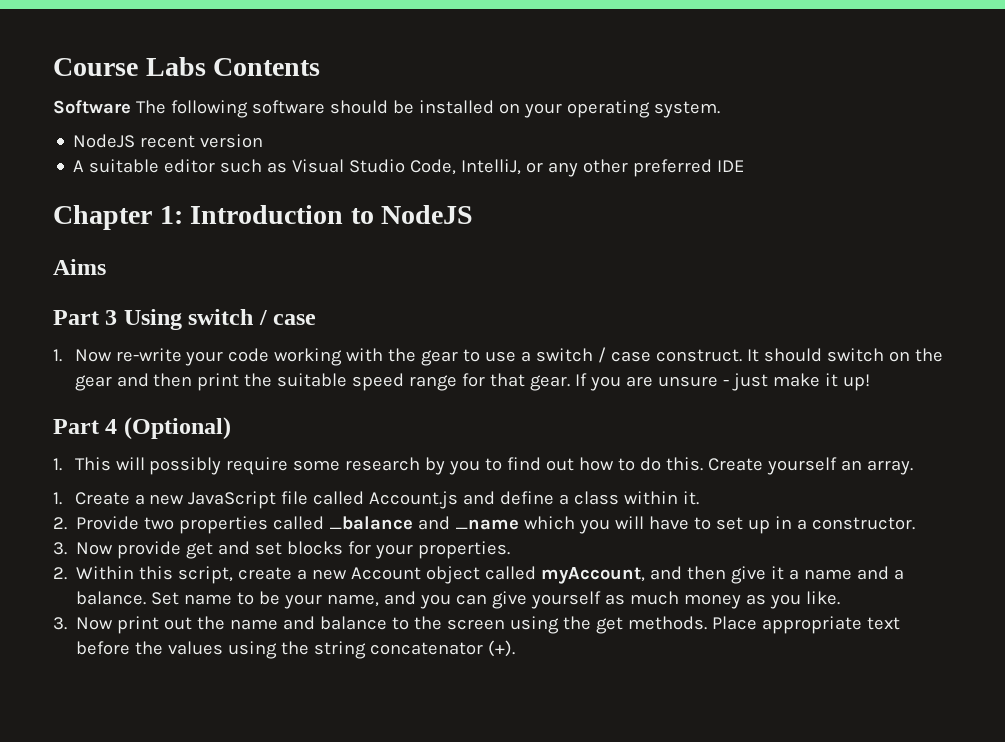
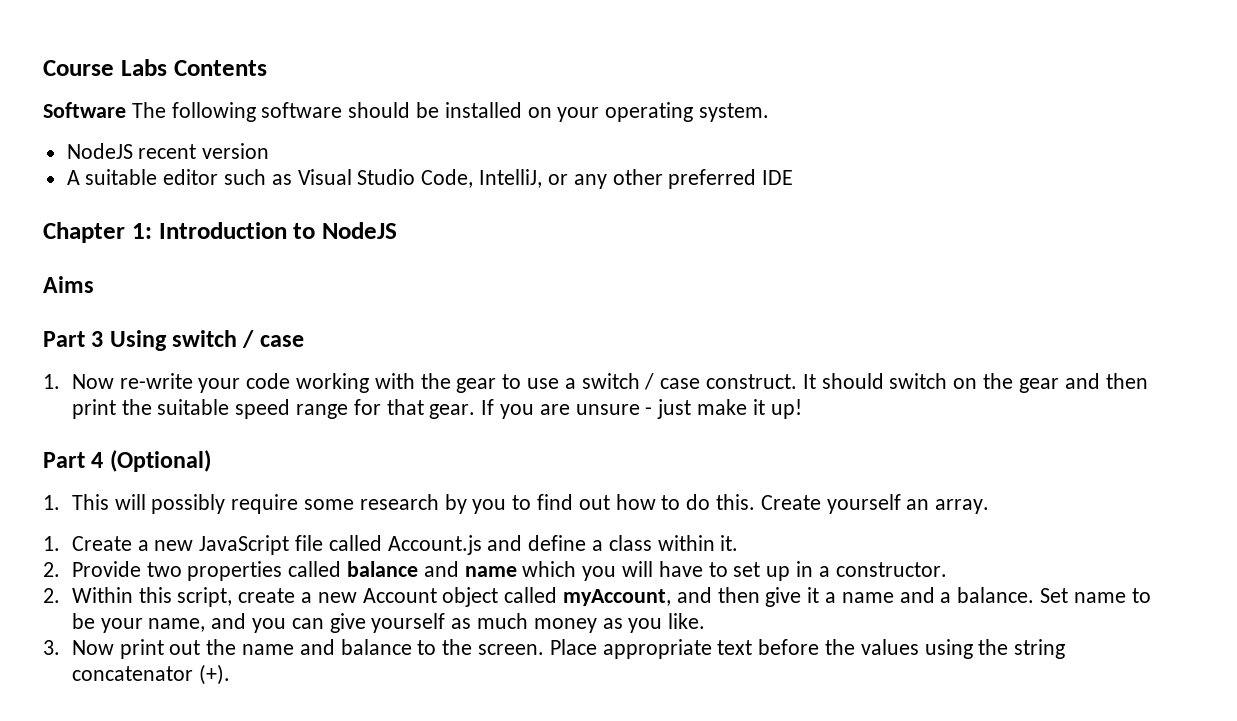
- 2. Provide two properties called _balance and _name which you will have to set up in a constructor.
+ 2. Provide two properties called balance and name which you will have to set up in a constructor.
- 3. Now provide get and set blocks for your properties.
- 3. Now print out the name and balance to the screen using the get methods.
+ 3. Now print out the name and balance to the screen.

